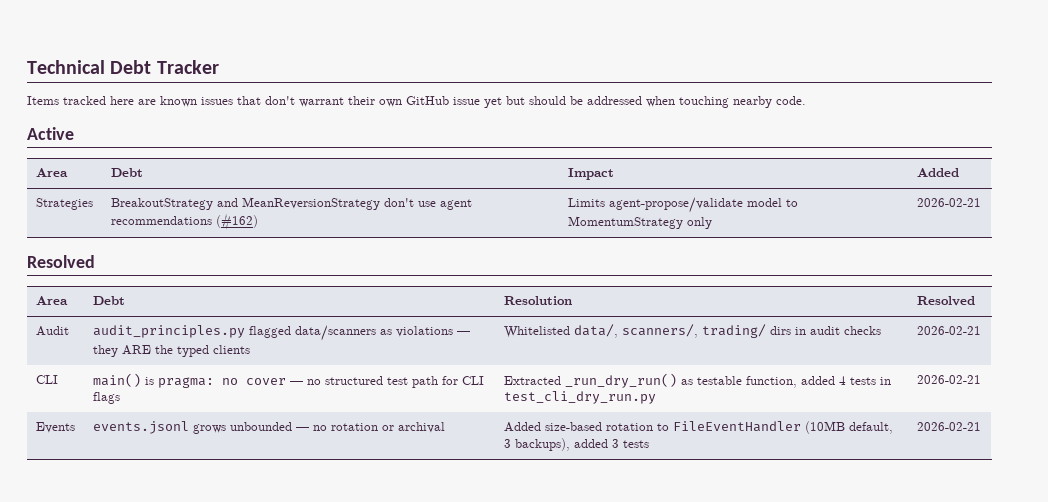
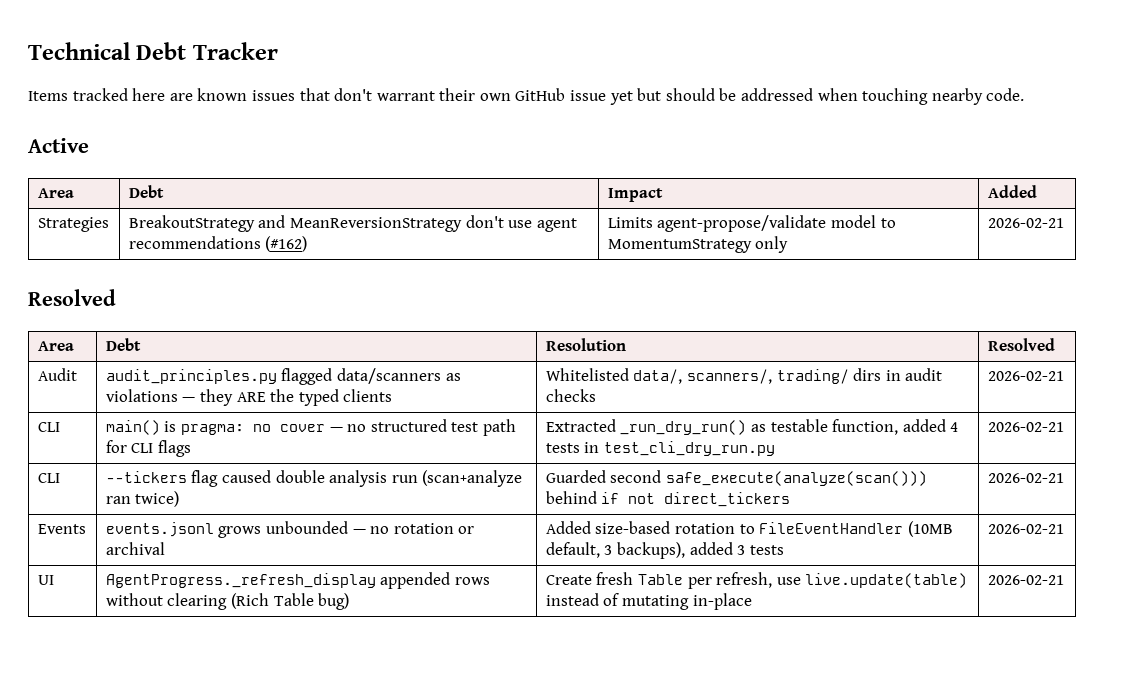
+ CLI | --tickers flag caused double analysis run (scan+analyze ran twice) | Guarded second safe_execute(analyze(scan())) behind if not direct_tickers | 2026-02-21
+ UI | AgentProgress._refresh_display appended rows without clearing (Rich Table bug) | Create fresh Table per refresh, use live.update(table) instead of mutating in-place | 2026-02-21

